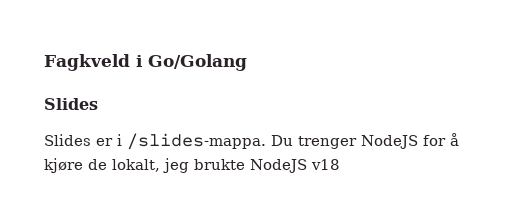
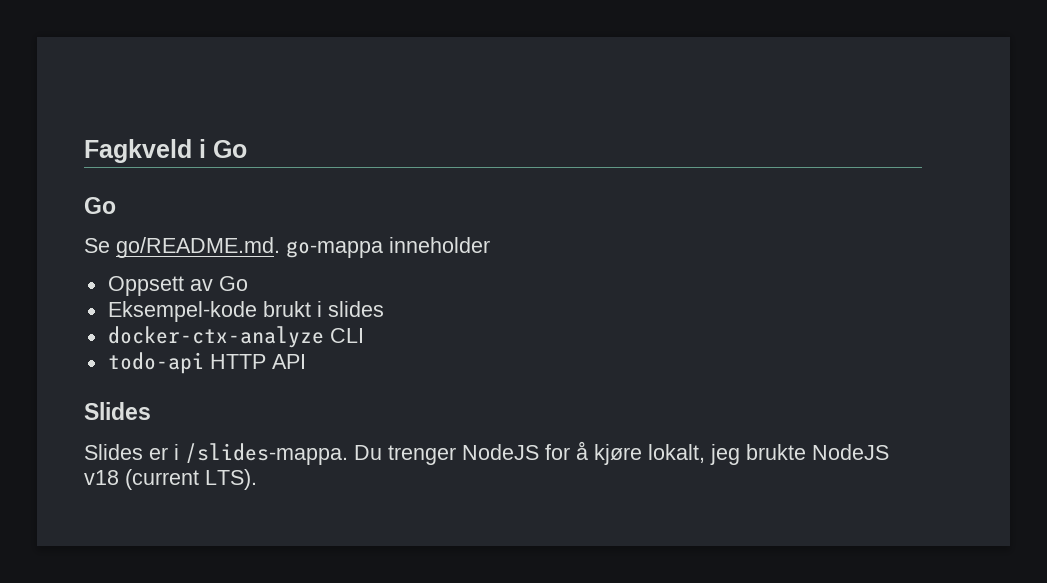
- Fagkveld i Go/Golang
+ Fagkveld i Go
+ Go
+ Se go/README.md. go-mappa inneholder
+ Oppsett av Go
+ Eksempel-kode brukt i slides
+ docker-ctx-analyze CLI
+ todo-api HTTP API
- Du trenger NodeJS for å kjøre de lokalt, jeg brukte NodeJS v18
+ Du trenger NodeJS for å kjøre lokalt, jeg brukte NodeJS v18 (current LTS).

